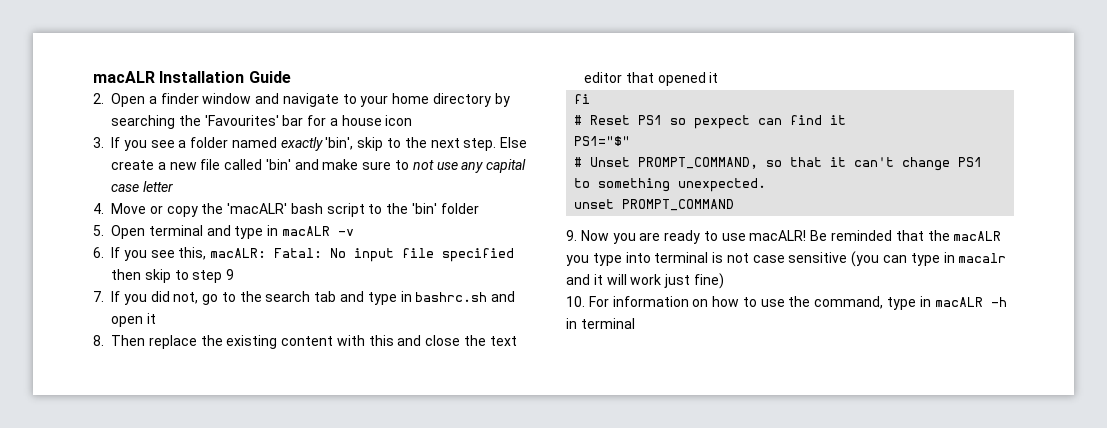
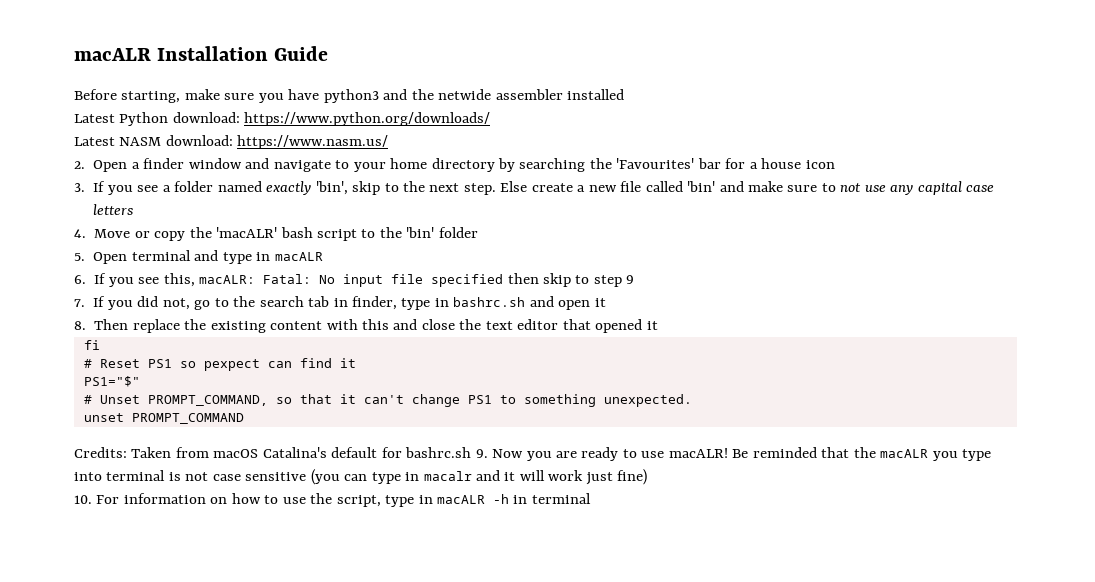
+ Before starting, make sure you have python3 and the netwide assembler installed
+ Latest Python download: https://www.python.org/downloads/
+ Latest NASM download: https://www.nasm.us/
- Else create a new file called 'bin' and make sure to not use any capital case letter
+ Else create a new file called 'bin' and make sure to not use any capital case letters
- 5. Open terminal and type in macALR -v
+ 5. Open terminal and type in macALR
- 7. If you did not, go to the search tab and type in bashrc.sh and open it
+ 7. If you did not, go to the search tab in finder, type in bashrc.sh and open it
- 9. Now you are ready to use macALR!
+ Credits: Taken from macOS Catalina's default for bashrc.sh 9. Now you are ready to use macALR!
- 10. For information on how to use the command, type in macALR -h in terminal
+ 10. For information on how to use the script, type in macALR -h in terminal

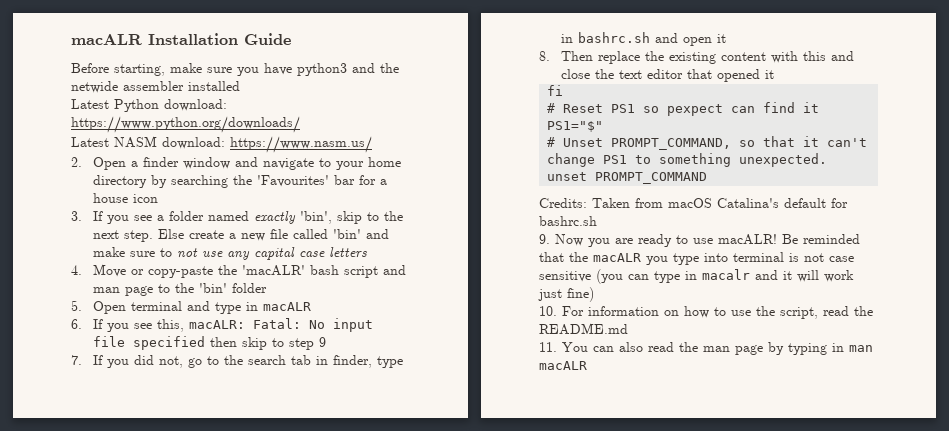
- 4. Move or copy the 'macALR' bash script to the 'bin' folder
+ 4. Move or copy-paste the 'macALR' bash script and man page to the 'bin' folder
- Credits: Taken from macOS Catalina's default for bashrc.sh 9. Now you are ready to use macALR!
+ Credits: Taken from macOS Catalina's default for bashrc.sh
+ 9. Now you are ready to use macALR!
- 10. For information on how to use the script, type in macALR -h in terminal
+ 10. For information on how to use the script, read the README.md
+ 11. You can also read the man page by typing in man macALR

